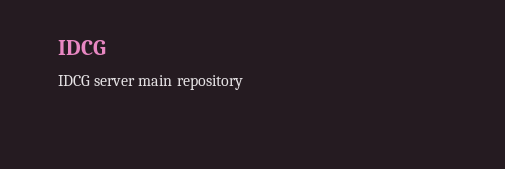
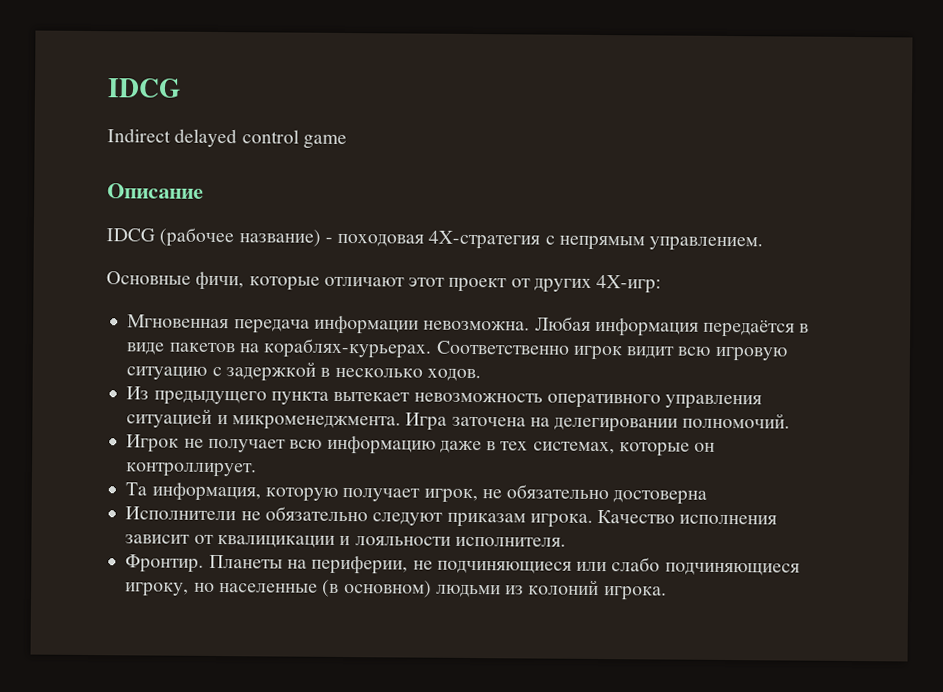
- IDCG server main repository
+ Indirect delayed control game
+ Описание
+ IDCG (рабочее название) - походовая 4X-стратегия с непрямым управлением.
+ Основные фичи, которые отличают этот проект от других 4X-игр:
+ Мгновенная передача информации невозможна. Любая информация передаётся в виде пакетов на кораблях-курьерах. Соответственно игрок видит всю игровую ситуацию с задержкой в несколько ходов.
+ Из предыдущего пункта вытекает невозможность оперативного управления ситуацией и микроменеджмента. Игра заточена на делегировании полномочий.
+ Игрок не получает всю информацию даже в тех системах, которые он контроллирует.
+ Та информация, которую получает игрок, не обязательно достоверна
+ Исполнители не обязательно следуют приказам игрока. Качество исполнения зависит от квалицикации и лояльности исполнителя.
+ Фронтир. Планеты на периферии, не подчиняющиеся или слабо подчиняющиеся игроку, но населенные (в основном) людьми из колоний игрока.

